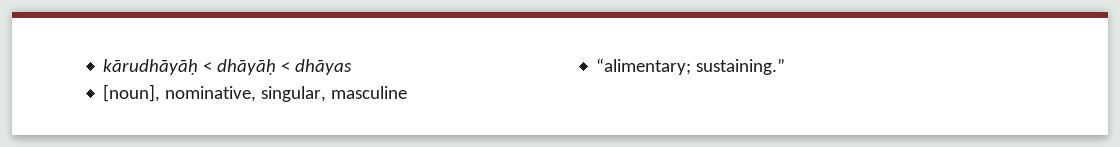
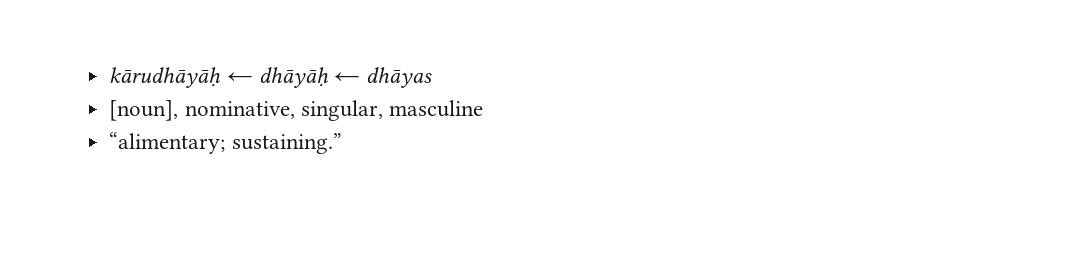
- kārudhāyāḥ < dhāyāḥ < dhāyas
+ kārudhāyāḥ ← dhāyāḥ ← dhāyas

